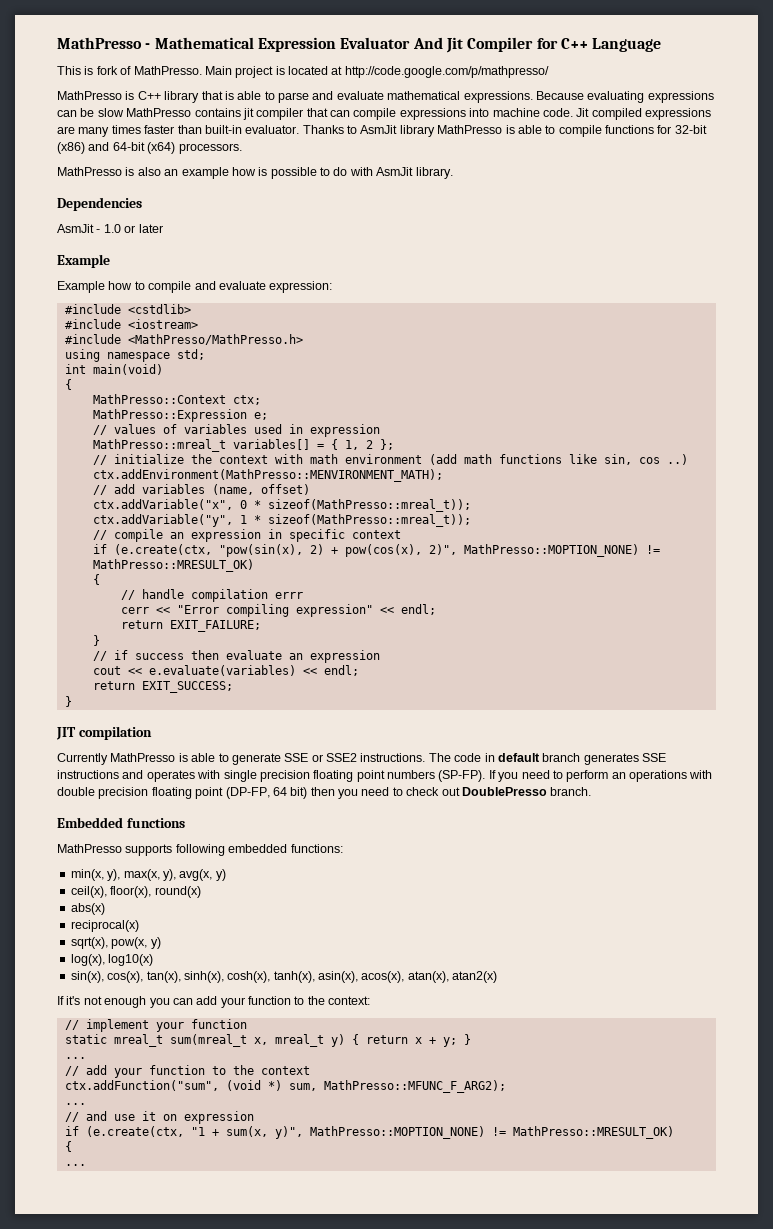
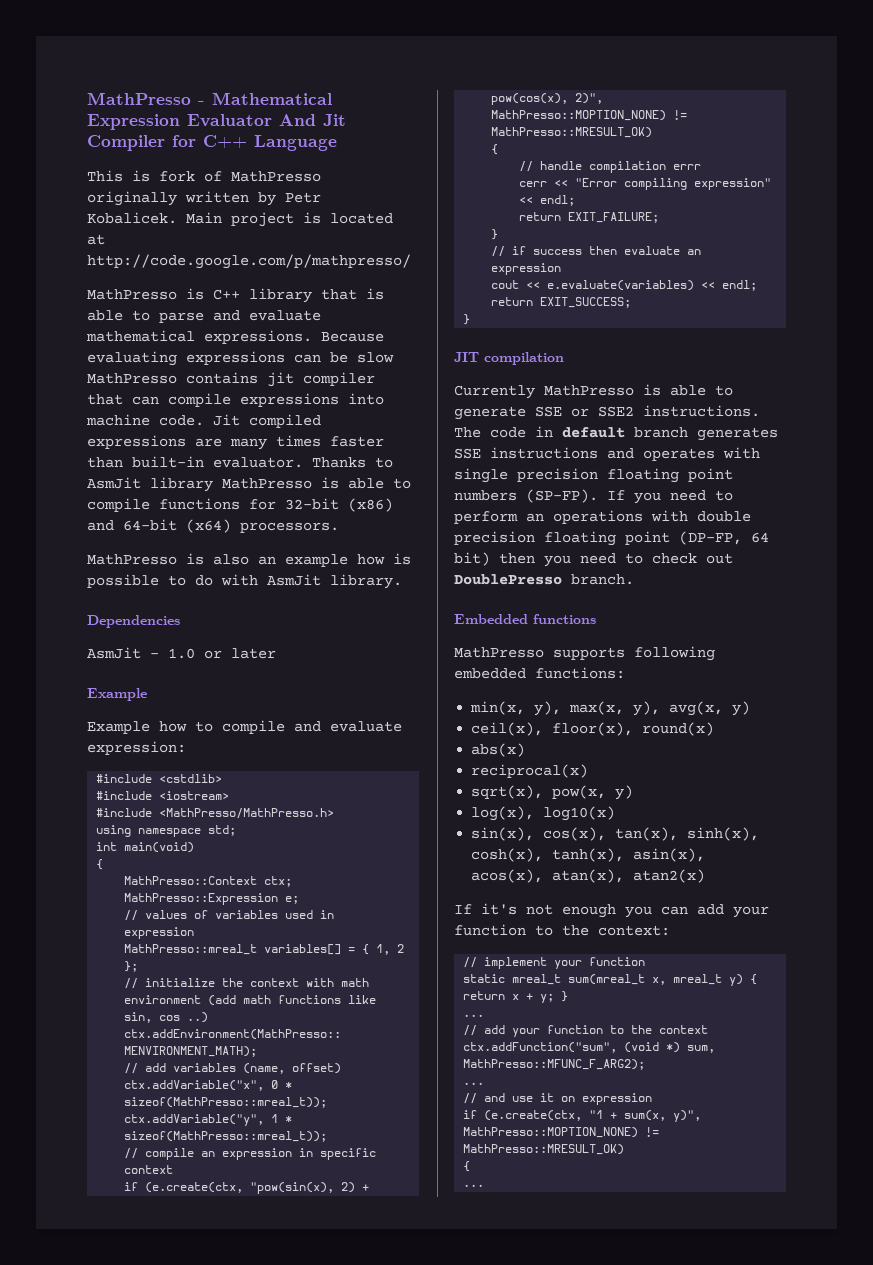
- This is fork of MathPresso.
+ This is fork of MathPresso originally written by Petr Kobalicek.

